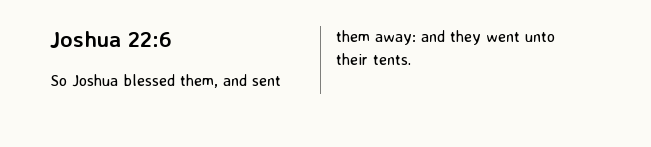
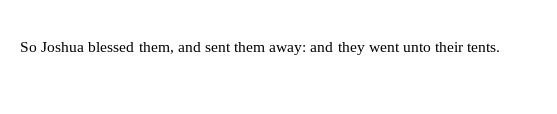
- Joshua 22:6

